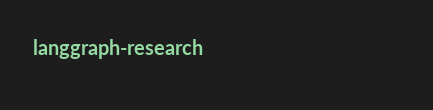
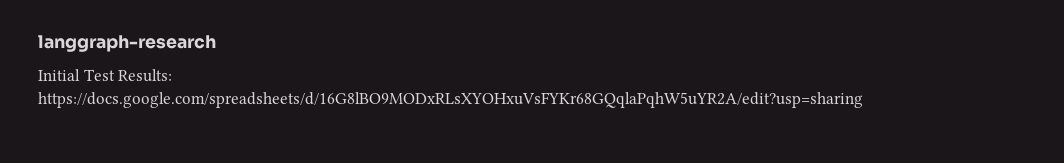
+ Initial Test Results: https://docs.google.com/spreadsheets/d/16G8lBO9MODxRLsXYOHxuVsFYKr68GQqlaPqhW5uYR2A/edit?usp=sharing

